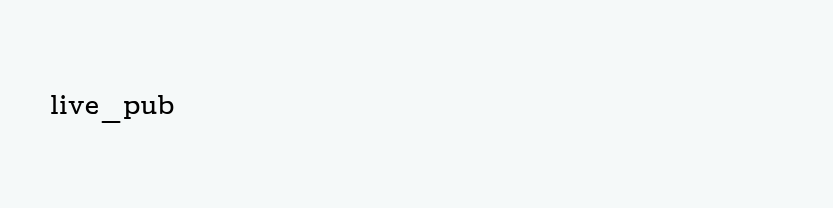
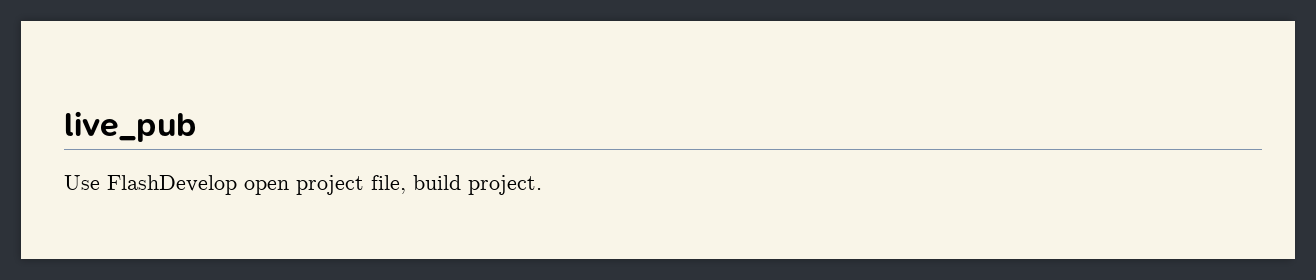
+ Use FlashDevelop open project file, build project.

